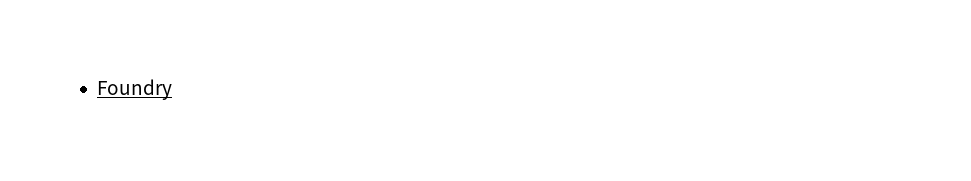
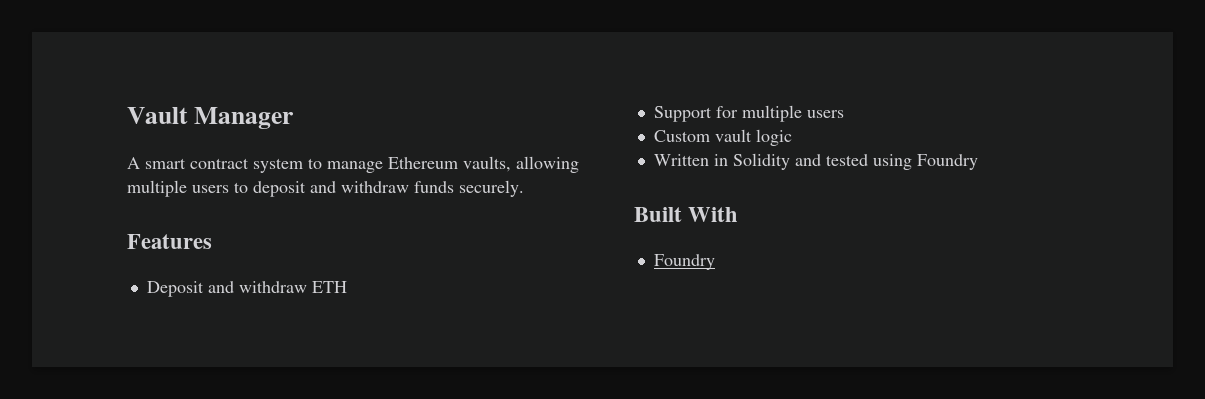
+ Vault Manager
+ A smart contract system to manage Ethereum vaults, allowing multiple users to deposit and withdraw funds securely.
+ Features
+ Deposit and withdraw ETH
+ Support for multiple users
+ Custom vault logic
+ Written in Solidity and tested using Foundry
+ Built With

